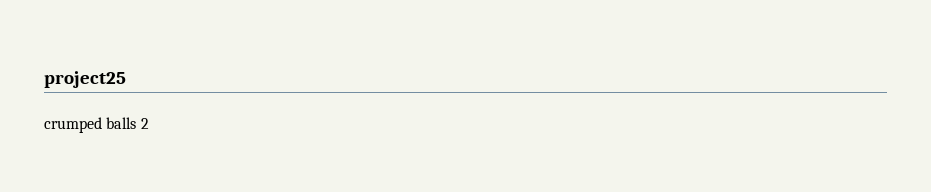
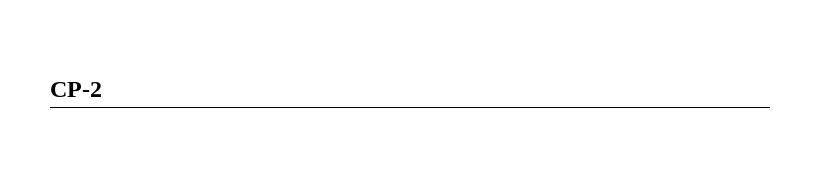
- project25
- crumped balls 2
+ CP-2

